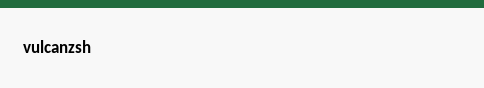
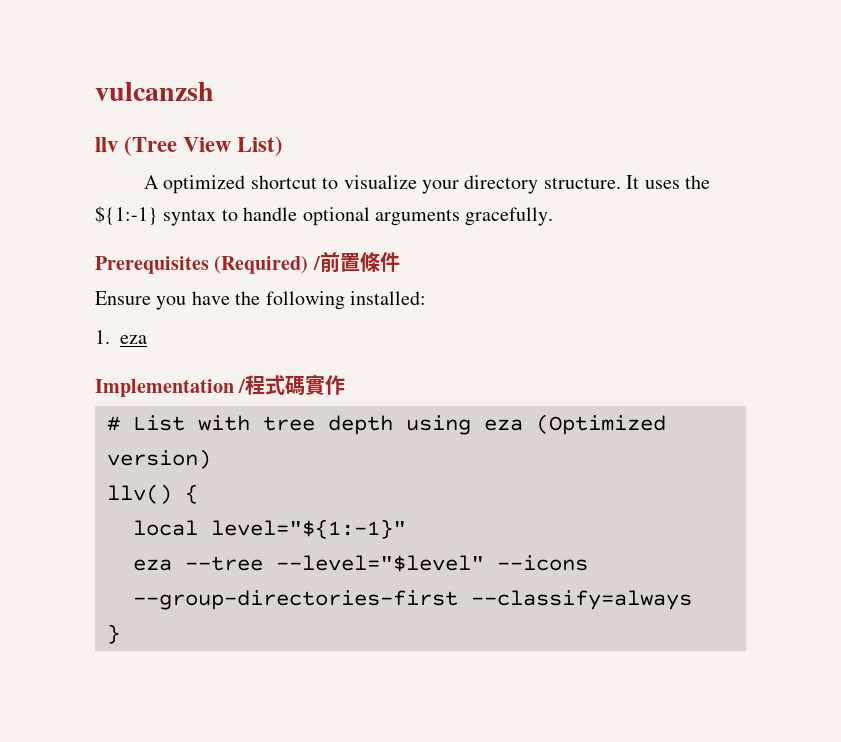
+ llv (Tree View List)
+ A optimized shortcut to visualize your directory structure. It uses the ${1:-1} syntax to handle optional arguments gracefully.
+ Prerequisites (Required) /前置條件
+ Ensure you have the following installed:
+ 1. eza
+ Implementation /程式碼實作
+ # List with tree depth using eza (Optimized version)
+ llv() {
+ local level="${1:-1}"
+ eza --tree --level="$level" --icons --group-directories-first --classify=always
+ }

